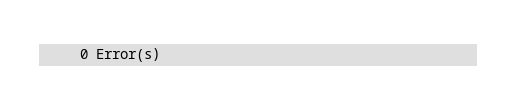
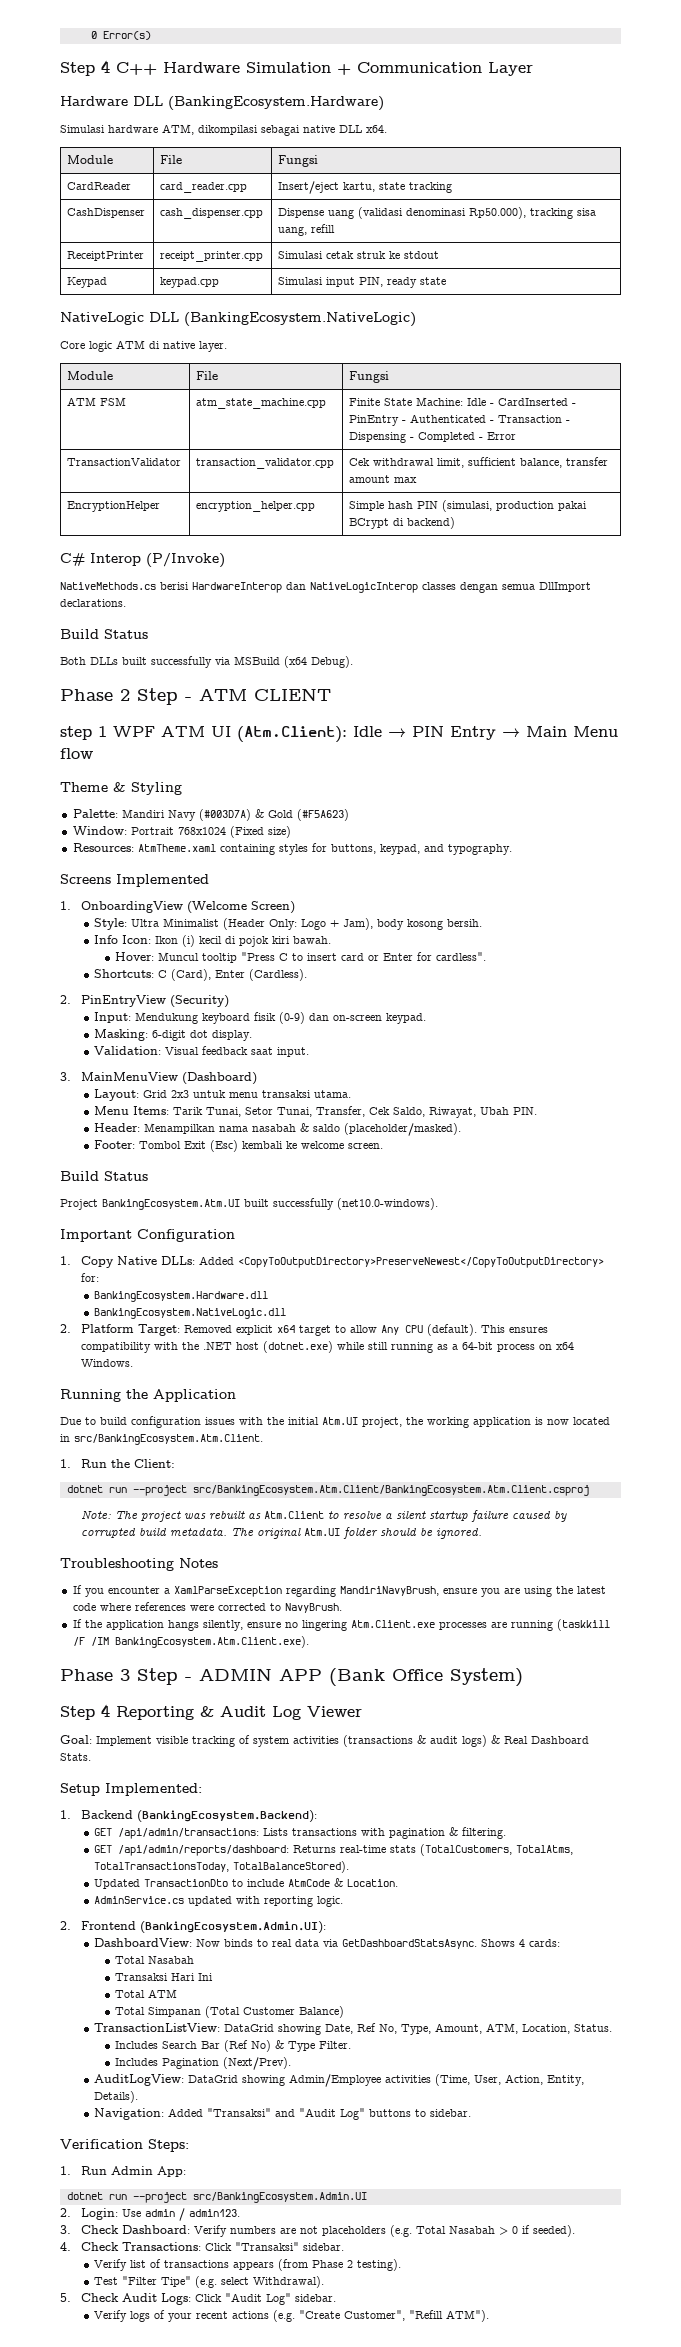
+ Step 4 C++ Hardware Simulation + Communication Layer
+ Hardware DLL (BankingEcosystem.Hardware)
+ Simulasi hardware ATM, dikompilasi sebagai native DLL x64.
+ Module | File | Fungsi
+ CardReader | card_reader.cpp | Insert/eject kartu, state tracking
+ CashDispenser | cash_dispenser.cpp | Dispense uang (validasi denominasi Rp50.000), tracking sisa uang, refill
+ ReceiptPrinter | receipt_printer.cpp | Simulasi cetak struk ke stdout
+ Keypad | keypad.cpp | Simulasi input PIN, ready state
+ NativeLogic DLL (BankingEcosystem.NativeLogic)
+ Core logic ATM di native layer.
+ Module | File | Fungsi
+ ATM FSM | atm_state_machine.cpp | Finite State Machine: Idle - CardInserted - PinEntry - Authenticated - Transaction - Dispensing - Completed - Error
+ TransactionValidator | transaction_validator.cpp | Cek withdrawal limit, sufficient balance, transfer amount max
+ EncryptionHelper | encryption_helper.cpp | Simple hash PIN (simulasi, production pakai BCrypt di backend)
+ C# Interop (P/Invoke)
+ NativeMethods.cs berisi HardwareInterop dan NativeLogicInterop classes dengan semua DllImport declarations.
+ Build Status
+ Both DLLs built successfully via MSBuild (x64 Debug).
+ Phase 2 Step - ATM CLIENT
+ step 1 WPF ATM UI (Atm.Client): Idle → PIN Entry → Main Menu flow
+ Theme & Styling
+ Palette: Mandiri Navy (#003D7A) & Gold (#F5A623)
+ Window: Portrait 768x1024 (Fixed size)
+ Resources: AtmTheme.xaml containing styles for buttons, keypad, and typography.
+ Screens Implemented
+ 1. OnboardingView (Welcome Screen)
+ Style: Ultra Minimalist (Header Only: Logo + Jam), body kosong bersih.
+ Info Icon: Ikon (i) kecil di pojok kiri bawah.
+ Hover: Muncul tooltip "Press C to insert card or Enter for cardless".
+ Shortcuts: C (Card), Enter (Cardless).
+ 2. PinEntryView (Security)
+ Input: Mendukung keyboard fisik (0-9) dan on-screen keypad.
+ Masking: 6-digit dot display.
+ Validation: Visual feedback saat input.
+ 3. MainMenuView (Dashboard)
+ Layout: Grid 2x3 untuk menu transaksi utama.
+ Menu Items: Tarik Tunai, Setor Tunai, Transfer, Cek Saldo, Riwayat, Ubah PIN.
+ Header: Menampilkan nama nasabah & saldo (placeholder/masked).
+ Footer: Tombol Exit (Esc) kembali ke welcome screen.
+ Build Status
+ Project BankingEcosystem.Atm.UI built successfully (net10.0-windows).
+ Important Configuration
+ 1. Copy Native DLLs: Added <CopyToOutputDirectory>PreserveNewest</CopyToOutputDirectory> for:
+ BankingEcosystem.Hardware.dll
+ BankingEcosystem.NativeLogic.dll
+ 2. Platform Target: Removed explicit x64 target to allow Any CPU (default). This ensures compatibility with the .NET host (dotnet.exe) while still running as a 64-bit process on x64 Windows.
+ Running the Application
+ Due to build configuration issues with the initial Atm.UI project, the working application is now located in src/BankingEcosystem.Atm.Client.
+ 1. Run the Client:
+ dotnet run --project src/BankingEcosystem.Atm.Client/BankingEcosystem.Atm.Client.csproj
+ Note: The project was rebuilt as Atm.Client to resolve a silent startup failure caused by corrupted build metadata. The original Atm.UI folder should be ignored.
+ Troubleshooting Notes
+ If you encounter a XamlParseException regarding MandiriNavyBrush, ensure you are using the latest code where references were corrected to NavyBrush.
+ If the application hangs silently, ensure no lingering Atm.Client.exe processes are running (taskkill /F /IM BankingEcosystem.Atm.Client.exe).
+ Phase 3 Step - ADMIN APP (Bank Office System)
+ Step 4 Reporting & Audit Log Viewer
+ Goal: Implement visible tracking of system activities (transactions & audit logs) & Real Dashboard Stats.
+ Setup Implemented:
+ 1. Backend (BankingEcosystem.Backend):
+ GET /api/admin/transactions: Lists transactions with pagination & filtering.
+ GET /api/admin/reports/dashboard: Returns real-time stats (TotalCustomers, TotalAtms, TotalTransactionsToday, TotalBalanceStored).
+ Updated TransactionDto to include AtmCode & Location.
+ AdminService.cs updated with reporting logic.
+ 2. Frontend (BankingEcosystem.Admin.UI):
+ DashboardView: Now binds to real data via GetDashboardStatsAsync. Shows 4 cards:
+ Total Nasabah
+ Transaksi Hari Ini
+ Total ATM
+ Total Simpanan (Total Customer Balance)
+ TransactionListView: DataGrid showing Date, Ref No, Type, Amount, ATM, Location, Status.
+ Includes Search Bar (Ref No) & Type Filter.
+ Includes Pagination (Next/Prev).
+ AuditLogView: DataGrid showing Admin/Employee activities (Time, User, Action, Entity, Details).
+ Navigation: Added "Transaksi" and "Audit Log" buttons to sidebar.
+ Verification Steps:
+ 1. Run Admin App:
+ dotnet run --project src/BankingEcosystem.Admin.UI
+ 2. Login: Use admin / admin123.
+ 3. Check Dashboard: Verify numbers are not placeholders (e.g. Total Nasabah > 0 if seeded).
+ 4. Check Transactions: Click "Transaksi" sidebar.
+ Verify list of transactions appears (from Phase 2 testing).
+ Test "Filter Tipe" (e.g. select Withdrawal).
+ 5. Check Audit Logs: Click "Audit Log" sidebar.
+ Verify logs of your recent actions (e.g. "Create Customer", "Refill ATM").

